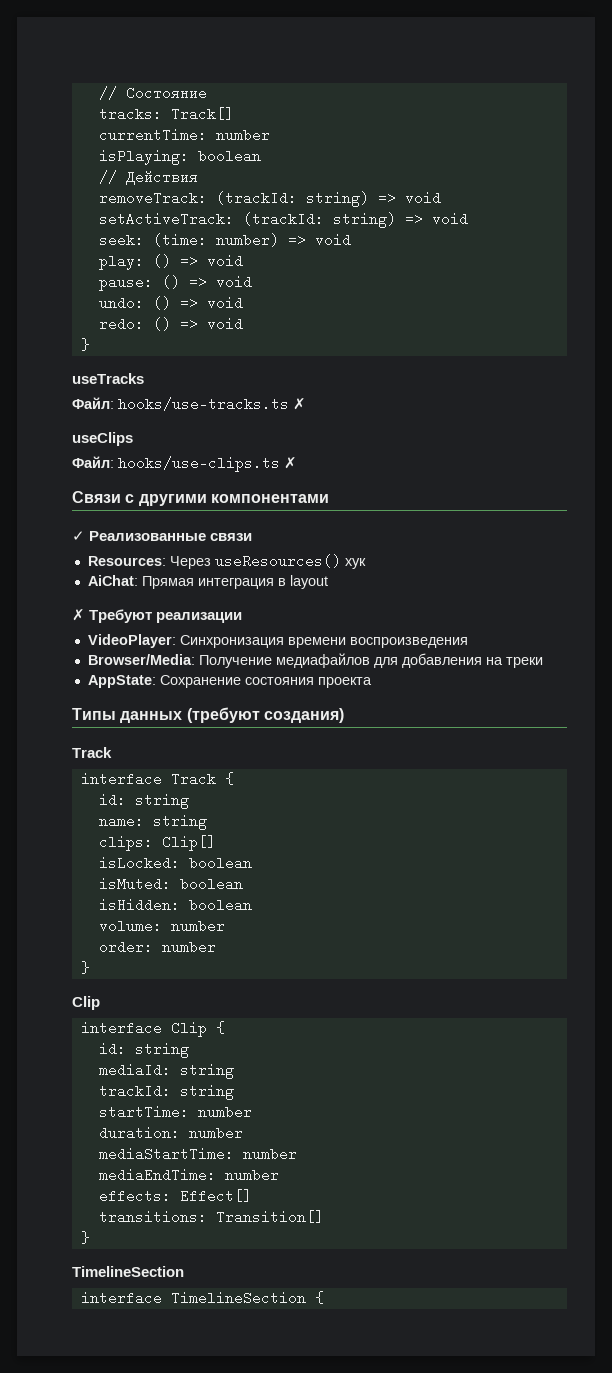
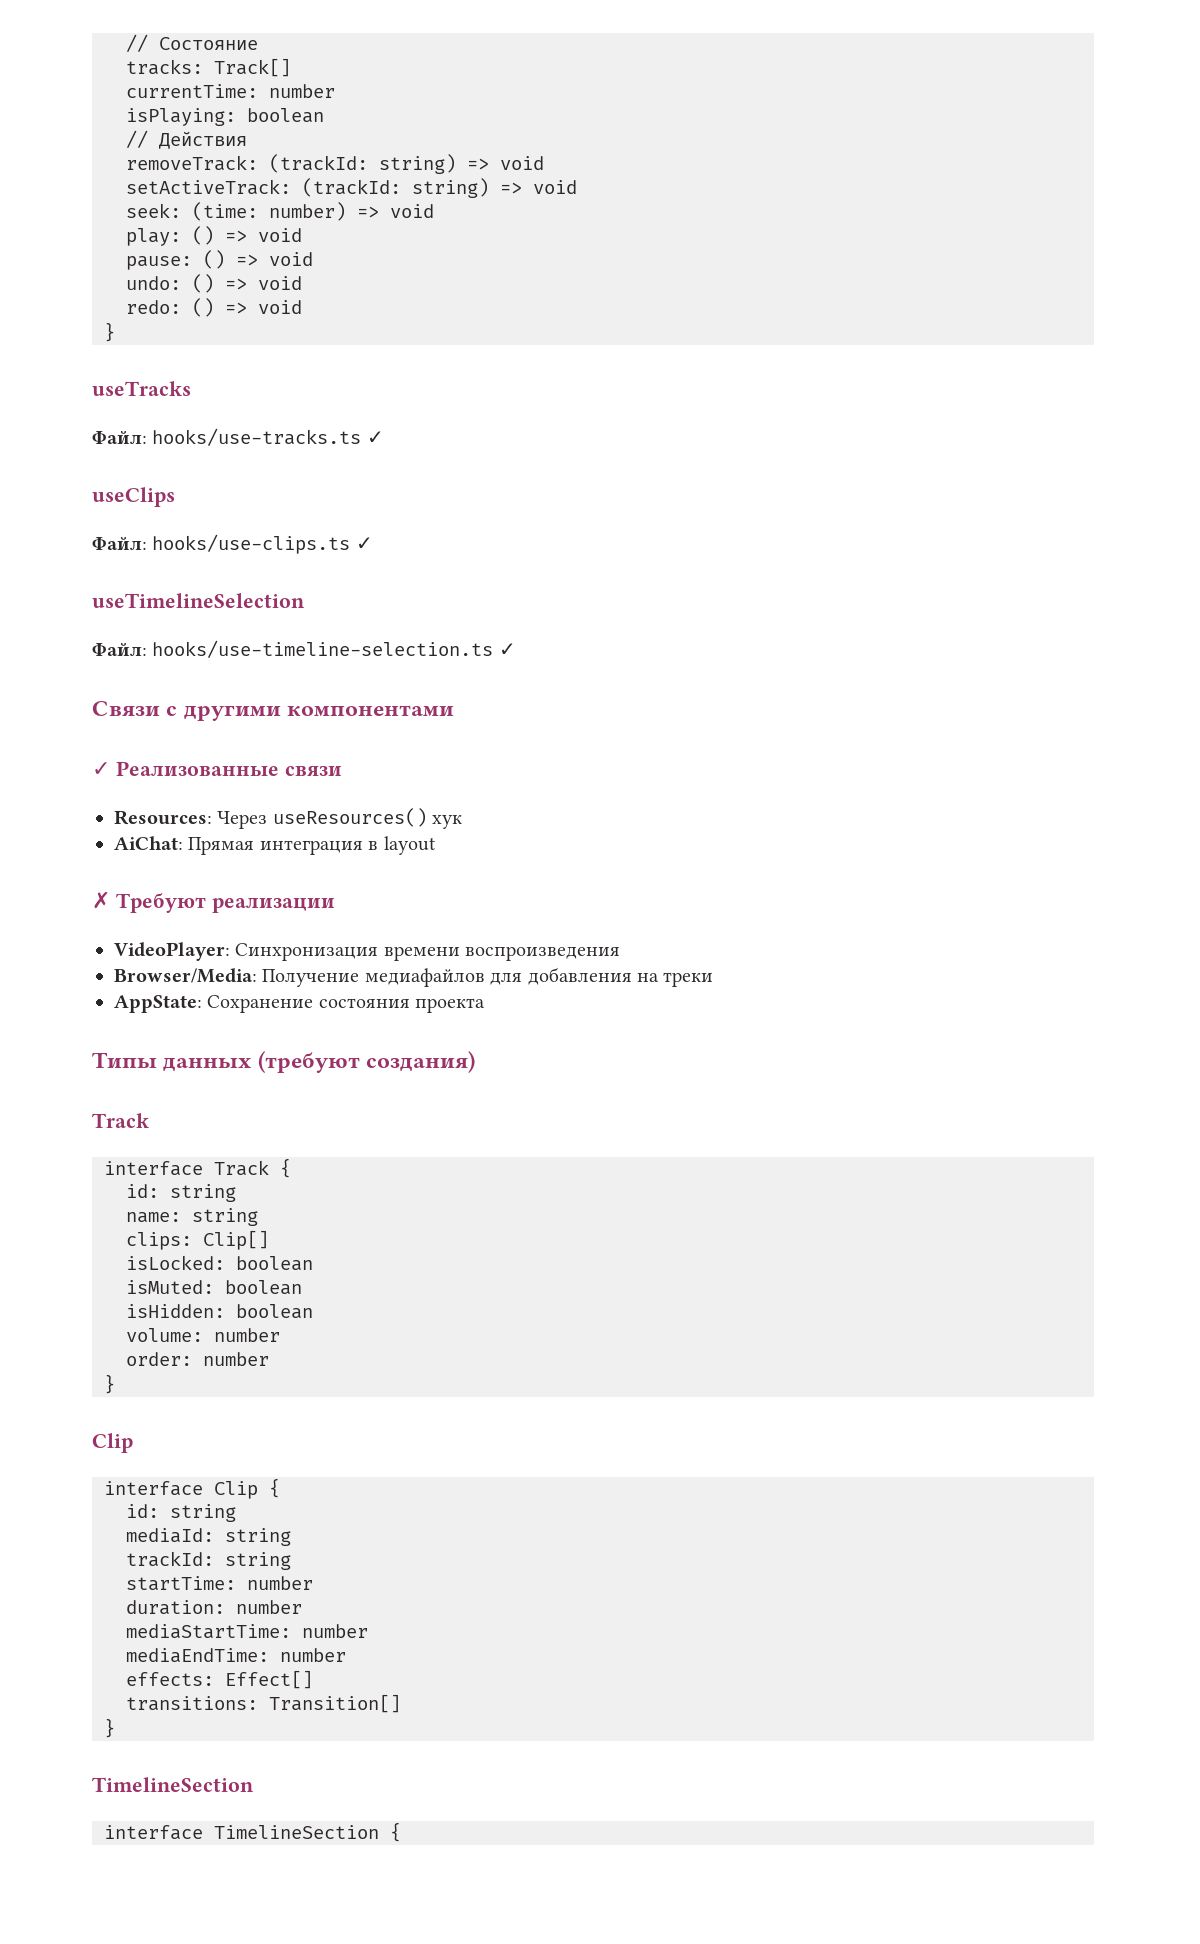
- Файл: hooks/use-tracks.ts ✗
+ Файл: hooks/use-tracks.ts ✓
- Файл: hooks/use-clips.ts ✗
+ Файл: hooks/use-clips.ts ✓
+ useTimelineSelection
+ Файл: hooks/use-timeline-selection.ts ✓

